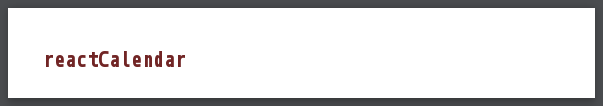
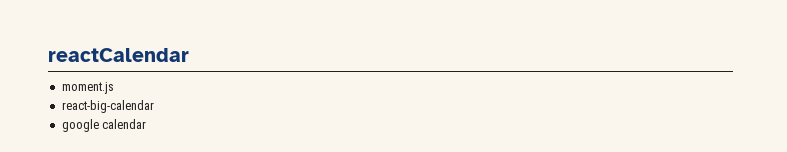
+ moment.js
+ react-big-calendar
+ google calendar

